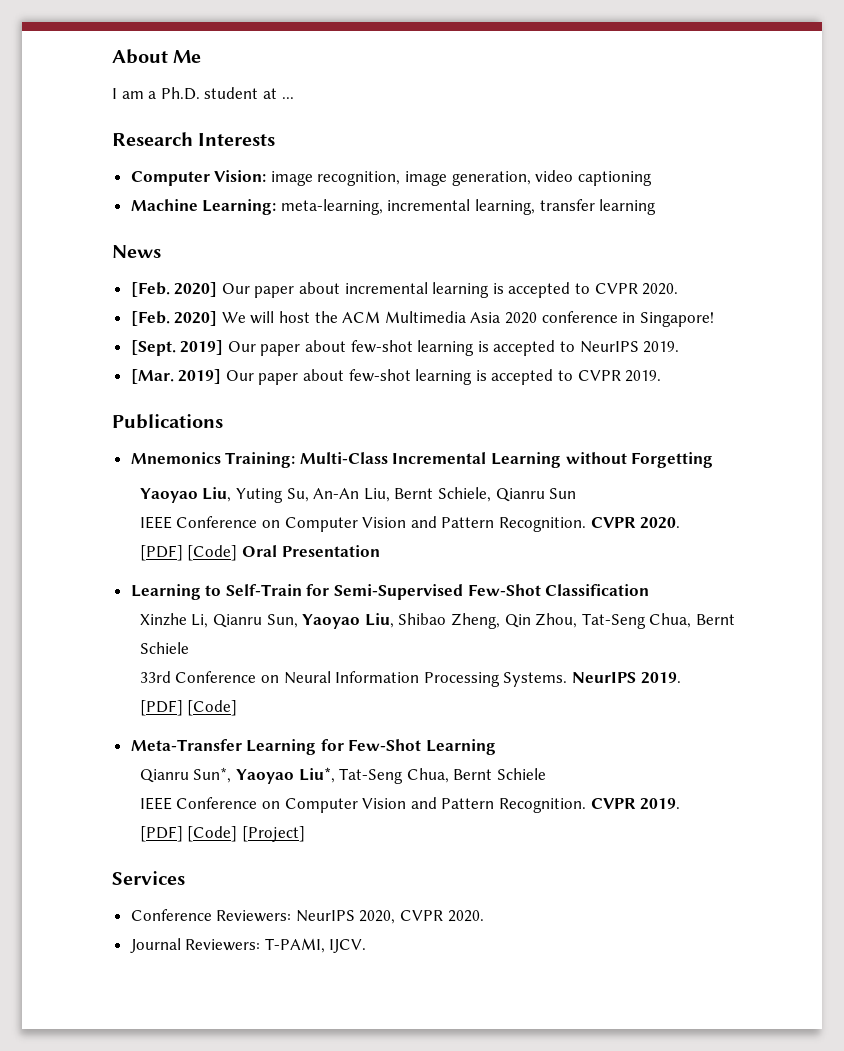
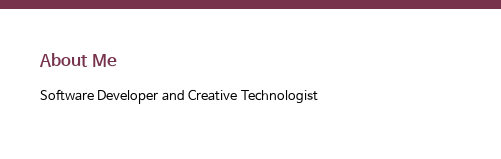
- I am a Ph.D. student at ...
- Research Interests
- Computer Vision: image recognition, image generation, video captioning
- Machine Learning: meta-learning, incremental learning, transfer learning
- News
- [Feb. 2020] Our paper about incremental learning is accepted to CVPR 2020.
- [Feb. 2020] We will host the ACM Multimedia Asia 2020 conference in Singapore!
- [Sept. 2019] Our paper about few-shot learning is accepted to NeurIPS 2019.
- [Mar. 2019] Our paper about few-shot learning is accepted to CVPR 2019.
- Publications
- Mnemonics Training: Multi-Class Incremental Learning without Forgetting
- Yaoyao Liu, Yuting Su, An-An Liu, Bernt Schiele, Qianru Sun
- IEEE Conference on Computer Vision and Pattern Recognition. CVPR 2020.
- [PDF] [Code] Oral Presentation
- Learning to Self-Train for Semi-Supervised Few-Shot Classification
- Xinzhe Li, Qianru Sun, Yaoyao Liu, Shibao Zheng, Qin Zhou, Tat-Seng Chua, Bernt Schiele
- 33rd Conference on Neural Information Processing Systems. NeurIPS 2019.
- [PDF] [Code]
- Meta-Transfer Learning for Few-Shot Learning
- Qianru Sun*, Yaoyao Liu*, Tat-Seng Chua, Bernt Schiele
- IEEE Conference on Computer Vision and Pattern Recognition. CVPR 2019.
- [PDF] [Code] [Project]
- Services
- Conference Reviewers: NeurIPS 2020, CVPR 2020.
- Journal Reviewers: T-PAMI, IJCV.
+ Software Developer and Creative Technologist

